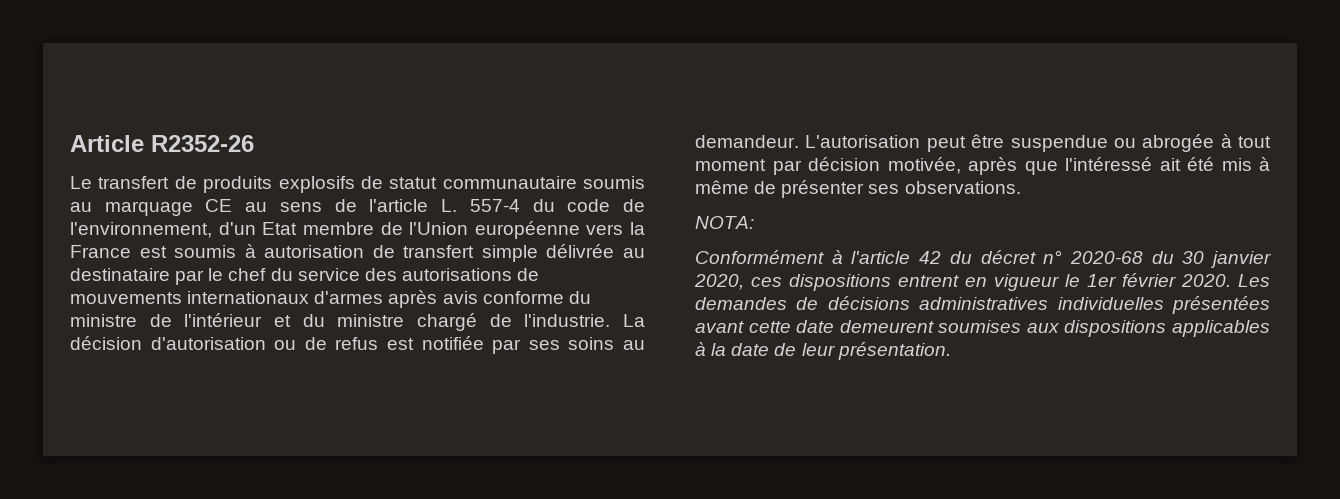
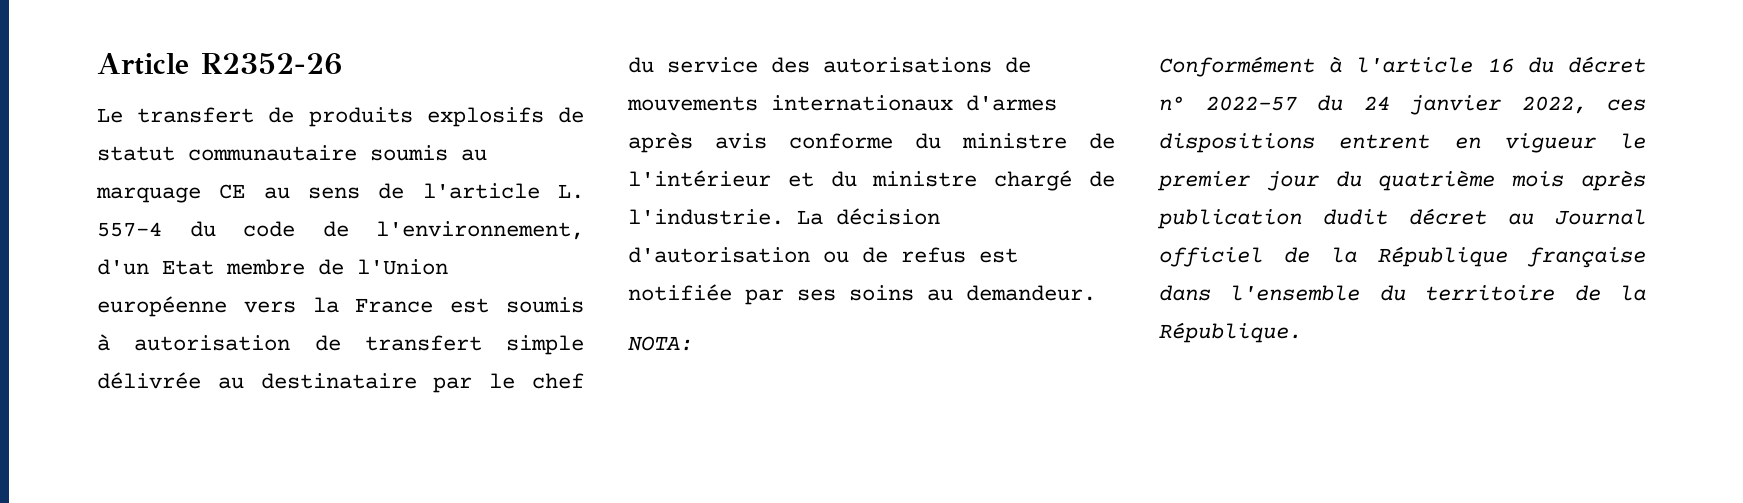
- L'autorisation peut être suspendue ou abrogée à tout moment par décision motivée, après que l'intéressé ait été mis à même de présenter ses observations.
- Conformément à l'article 42 du décret n° 2020-68 du 30 janvier 2020, ces dispositions entrent en vigueur le 1er février 2020. Les demandes de décisions administratives individuelles présentées avant cette date demeurent soumises aux dispositions applicables à la date de leur présentation.
+ Conformément à l'article 16 du décret n° 2022-57 du 24 janvier 2022, ces dispositions entrent en vigueur le premier jour du quatrième mois après publication dudit décret au Journal officiel de la République française dans l'ensemble du territoire de la République.

